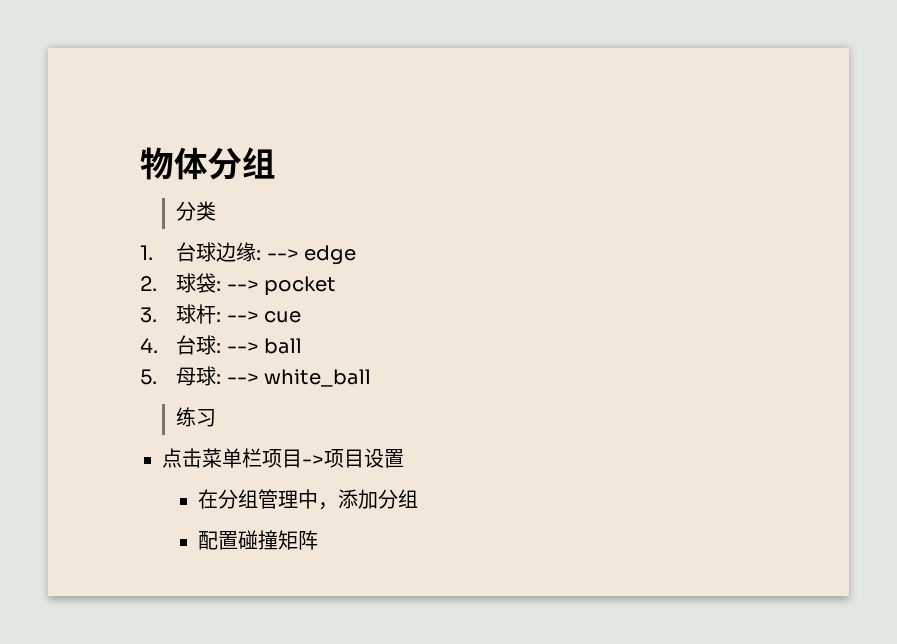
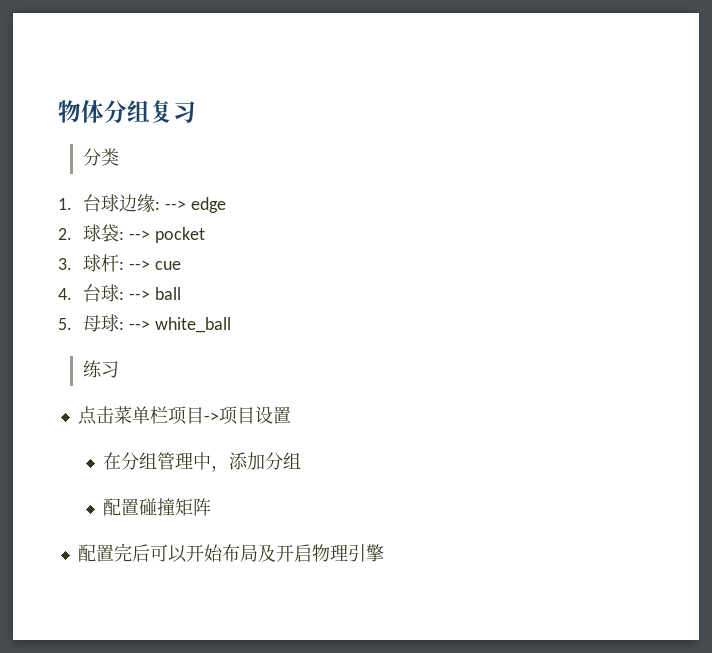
- 物体分组
+ 物体分组复习
+ 配置完后可以开始布局及开启物理引擎

